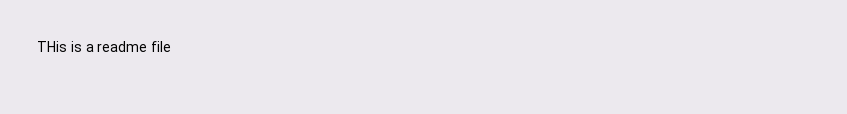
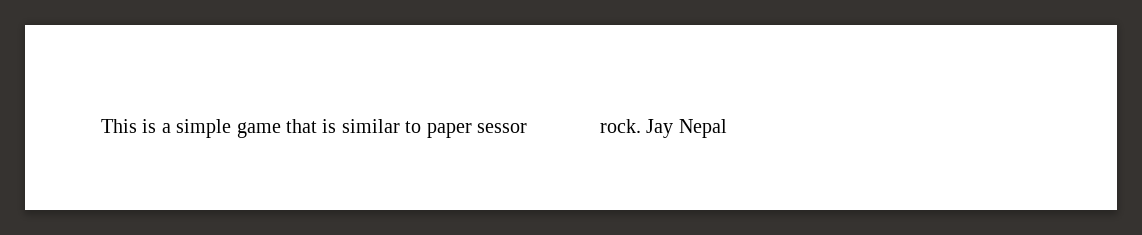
- THis is a readme file
+ This is a simple game that is similar to paper sessor rock. Jay Nepal

